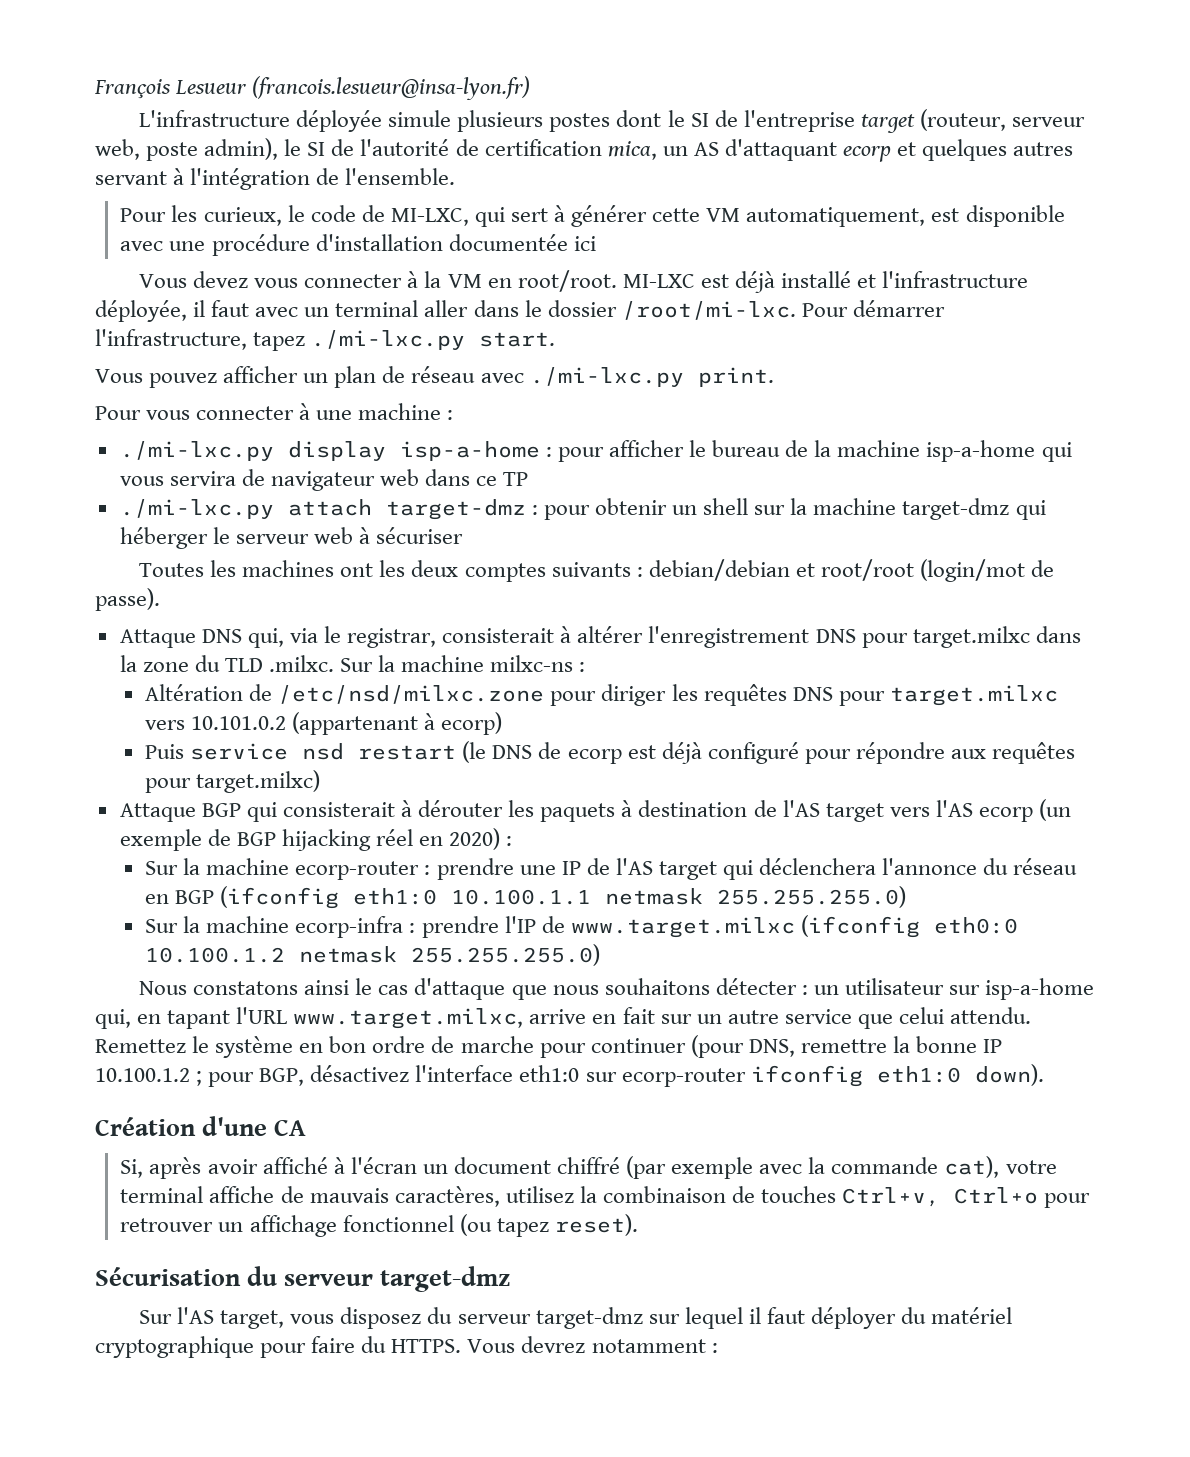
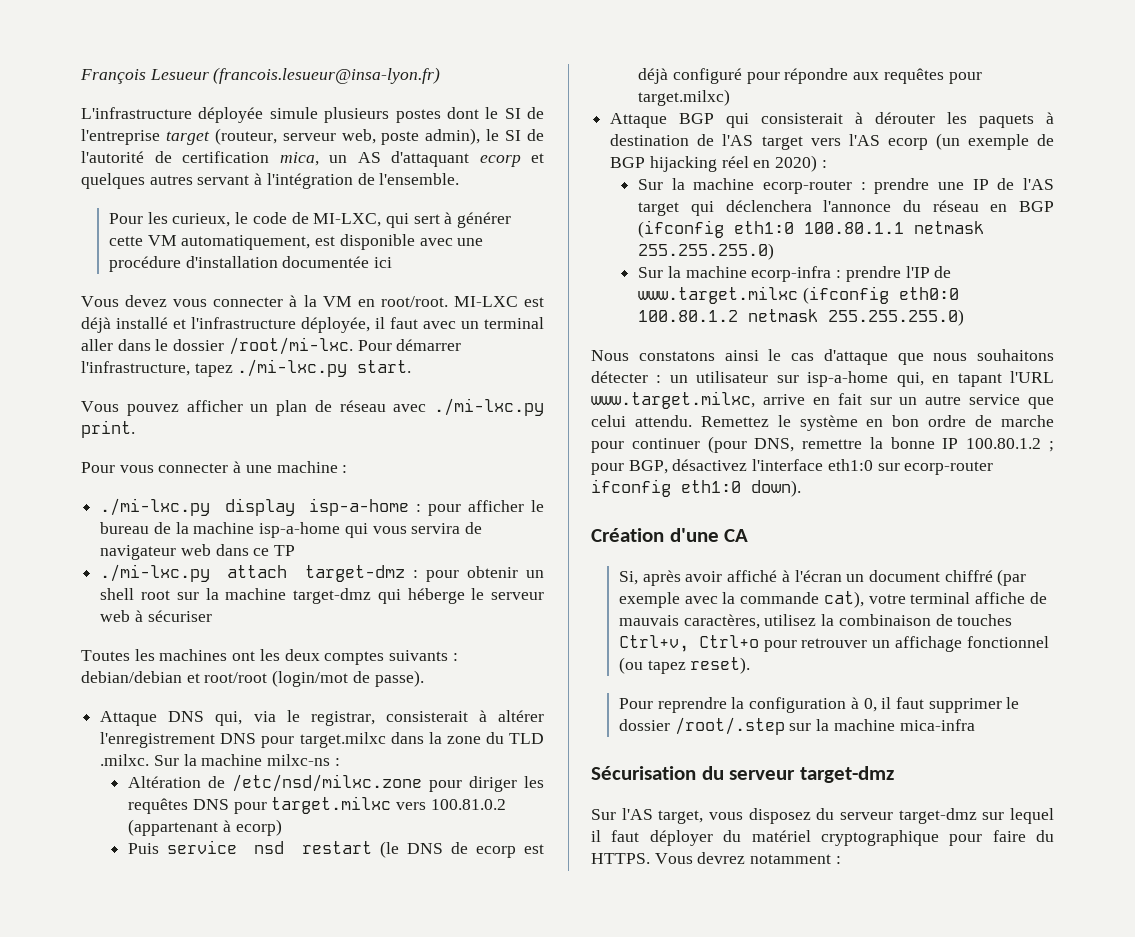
- ./mi-lxc.py attach target-dmz : pour obtenir un shell sur la machine target-dmz qui héberger le serveur web à sécuriser
+ ./mi-lxc.py attach target-dmz : pour obtenir un shell root sur la machine target-dmz qui héberge le serveur web à sécuriser
- Altération de /etc/nsd/milxc.zone pour diriger les requêtes DNS pour target.milxc vers 10.101.0.2 (appartenant à ecorp)
+ Altération de /etc/nsd/milxc.zone pour diriger les requêtes DNS pour target.milxc vers 100.81.0.2 (appartenant à ecorp)
- Sur la machine ecorp-router : prendre une IP de l'AS target qui déclenchera l'annonce du réseau en BGP (ifconfig eth1:0 10.100.1.1 netmask 255.255.255.0)
+ Sur la machine ecorp-router : prendre une IP de l'AS target qui déclenchera l'annonce du réseau en BGP (ifconfig eth1:0 100.80.1.1 netmask 255.255.255.0)
- Sur la machine ecorp-infra : prendre l'IP de www.target.milxc (ifconfig eth0:0 10.100.1.2 netmask 255.255.255.0)
+ Sur la machine ecorp-infra : prendre l'IP de www.target.milxc (ifconfig eth0:0 100.80.1.2 netmask 255.255.255.0)
- Remettez le système en bon ordre de marche pour continuer (pour DNS, remettre la bonne IP 10.100.1.2 ; pour BGP, désactivez l'interface eth1:0 sur ecorp-router ifconfig eth1:0 down).
+ Remettez le système en bon ordre de marche pour continuer (pour DNS, remettre la bonne IP 100.80.1.2 ; pour BGP, désactivez l'interface eth1:0 sur ecorp-router ifconfig eth1:0 down).
+ Pour reprendre la configuration à 0, il faut supprimer le dossier /root/.step sur la machine mica-infra

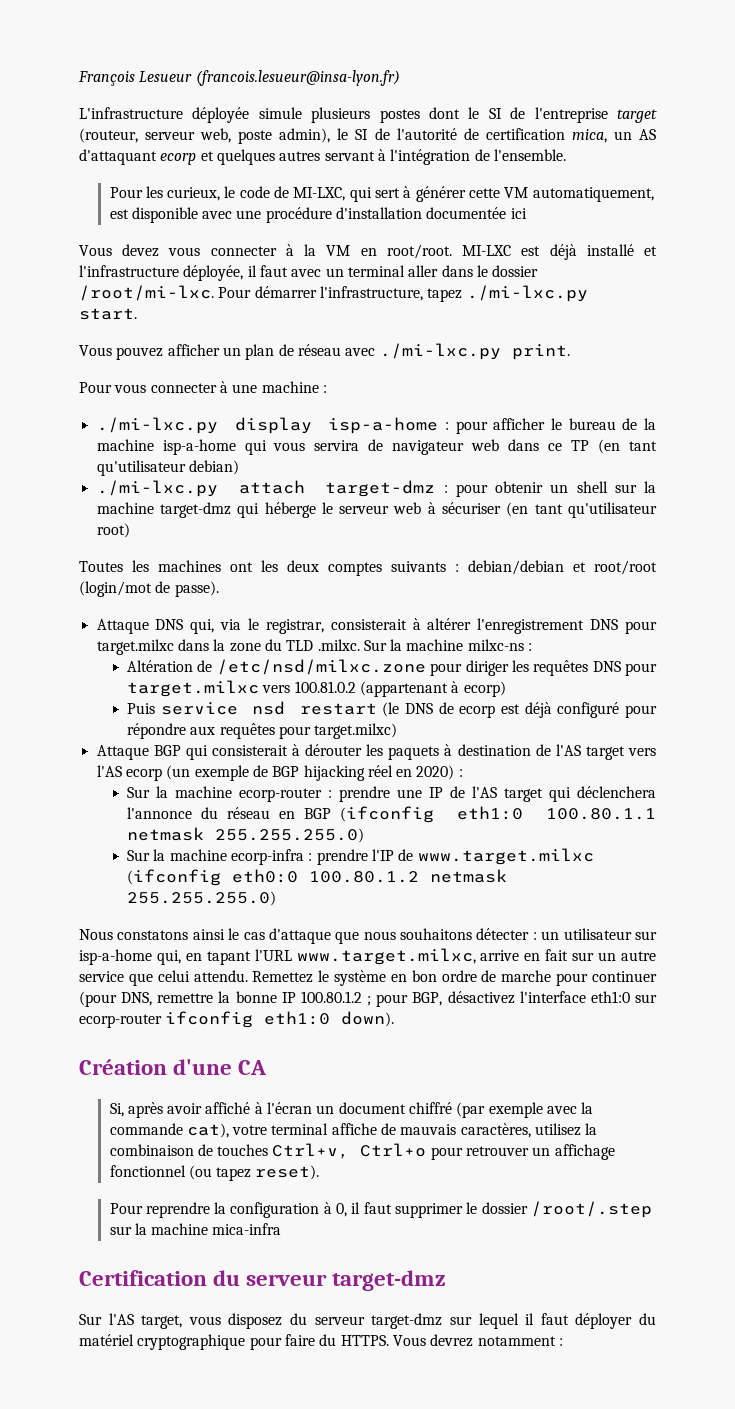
- ./mi-lxc.py display isp-a-home : pour afficher le bureau de la machine isp-a-home qui vous servira de navigateur web dans ce TP
+ ./mi-lxc.py display isp-a-home : pour afficher le bureau de la machine isp-a-home qui vous servira de navigateur web dans ce TP (en tant qu'utilisateur debian)
- ./mi-lxc.py attach target-dmz : pour obtenir un shell root sur la machine target-dmz qui héberge le serveur web à sécuriser
+ ./mi-lxc.py attach target-dmz : pour obtenir un shell sur la machine target-dmz qui héberge le serveur web à sécuriser (en tant qu'utilisateur root)
- Sécurisation du serveur target-dmz
+ Certification du serveur target-dmz

